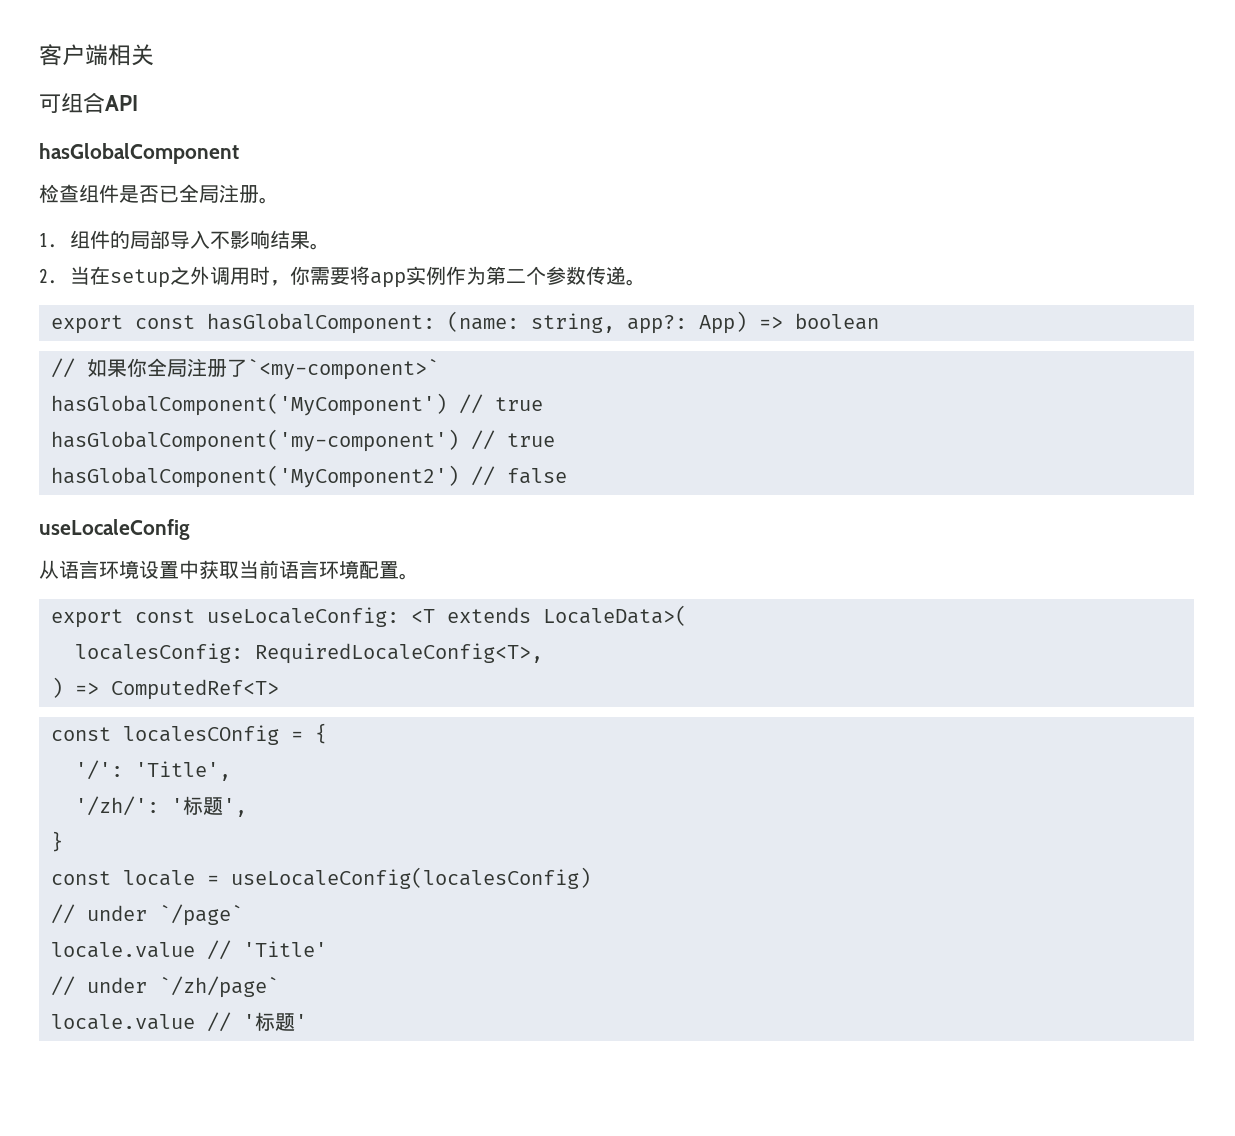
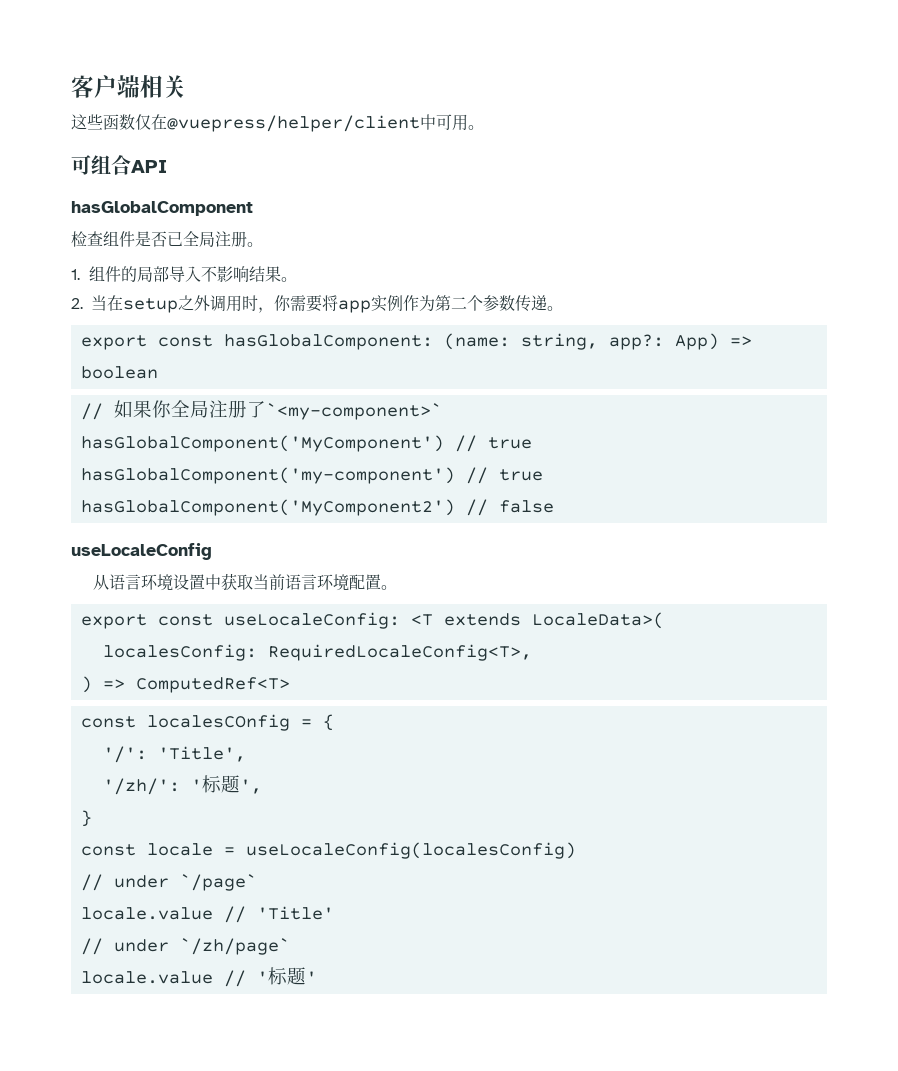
+ 这些函数仅在@vuepress/helper/client中可用。

